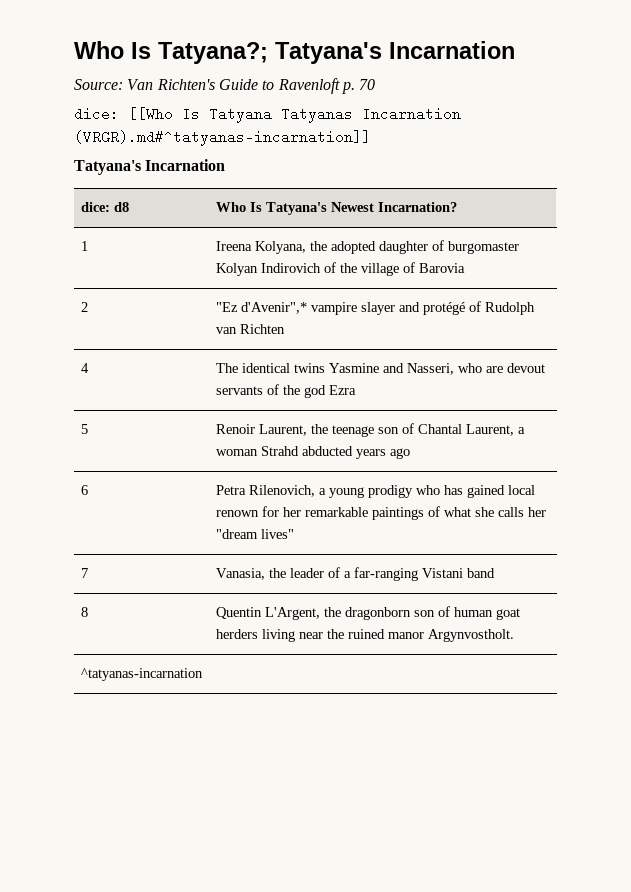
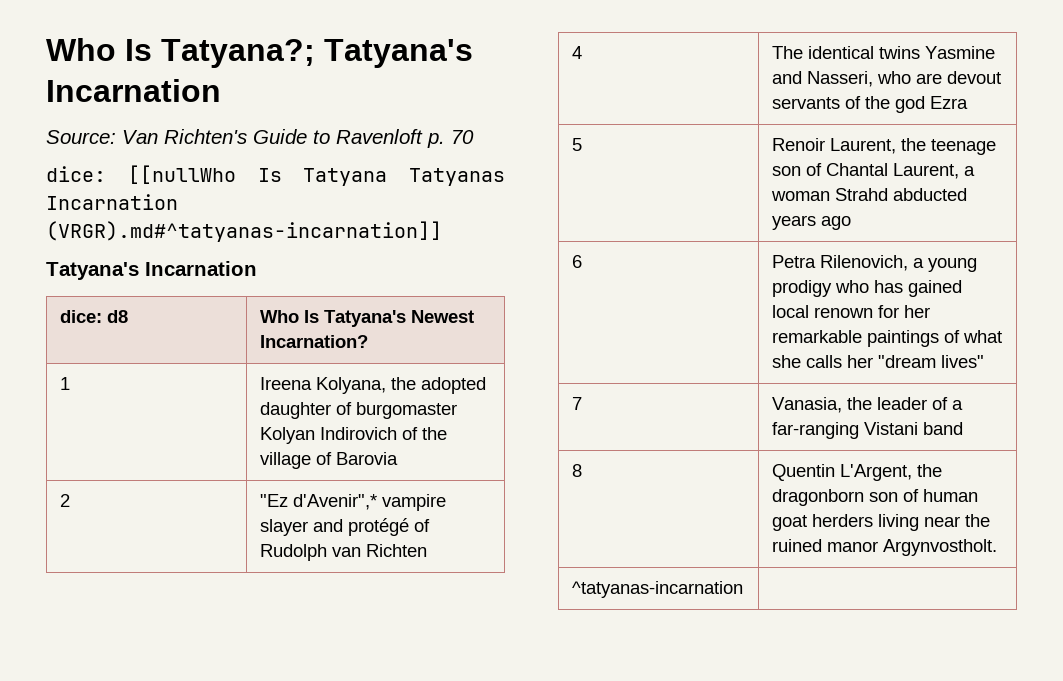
- dice: [[Who Is Tatyana Tatyanas Incarnation (VRGR).md#^tatyanas-incarnation]]
+ dice: [[nullWho Is Tatyana Tatyanas Incarnation (VRGR).md#^tatyanas-incarnation]]

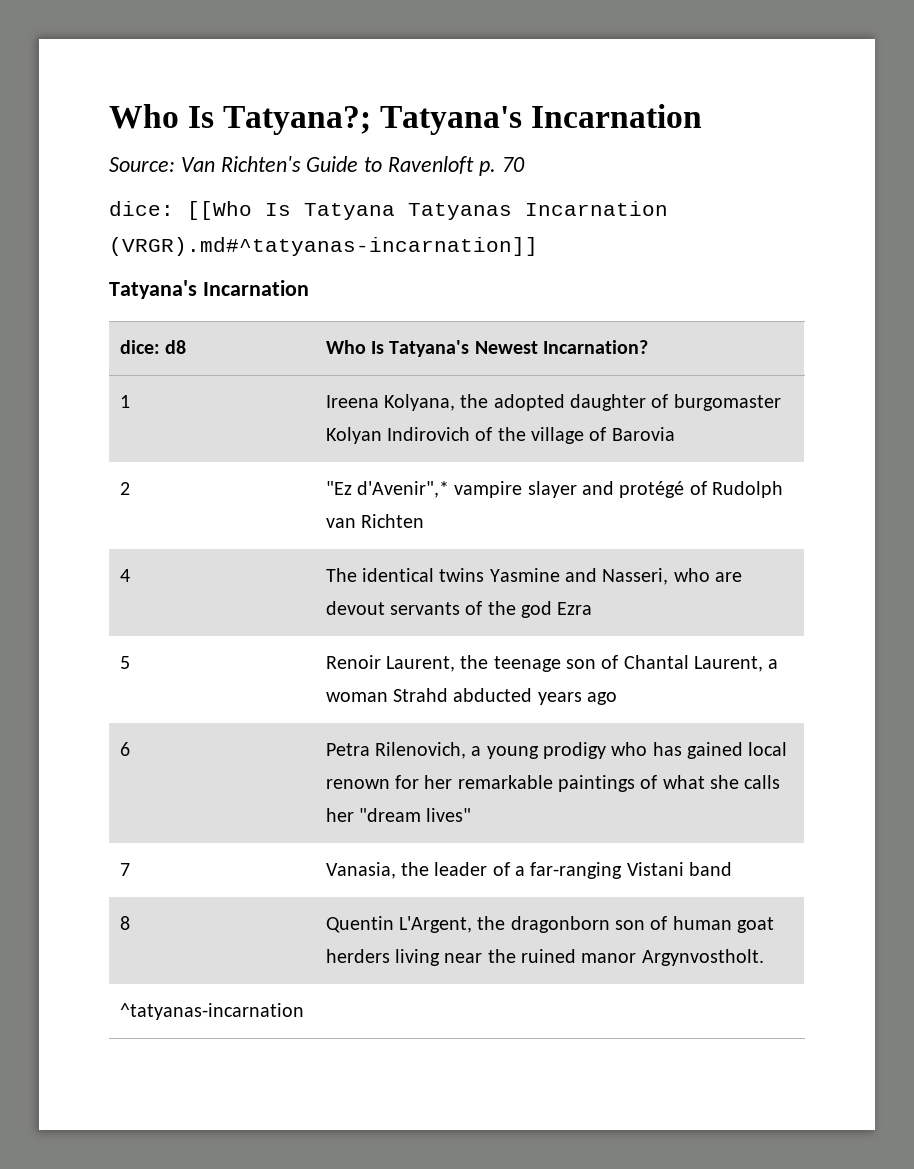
- dice: [[nullWho Is Tatyana Tatyanas Incarnation (VRGR).md#^tatyanas-incarnation]]
+ dice: [[Who Is Tatyana Tatyanas Incarnation (VRGR).md#^tatyanas-incarnation]]

